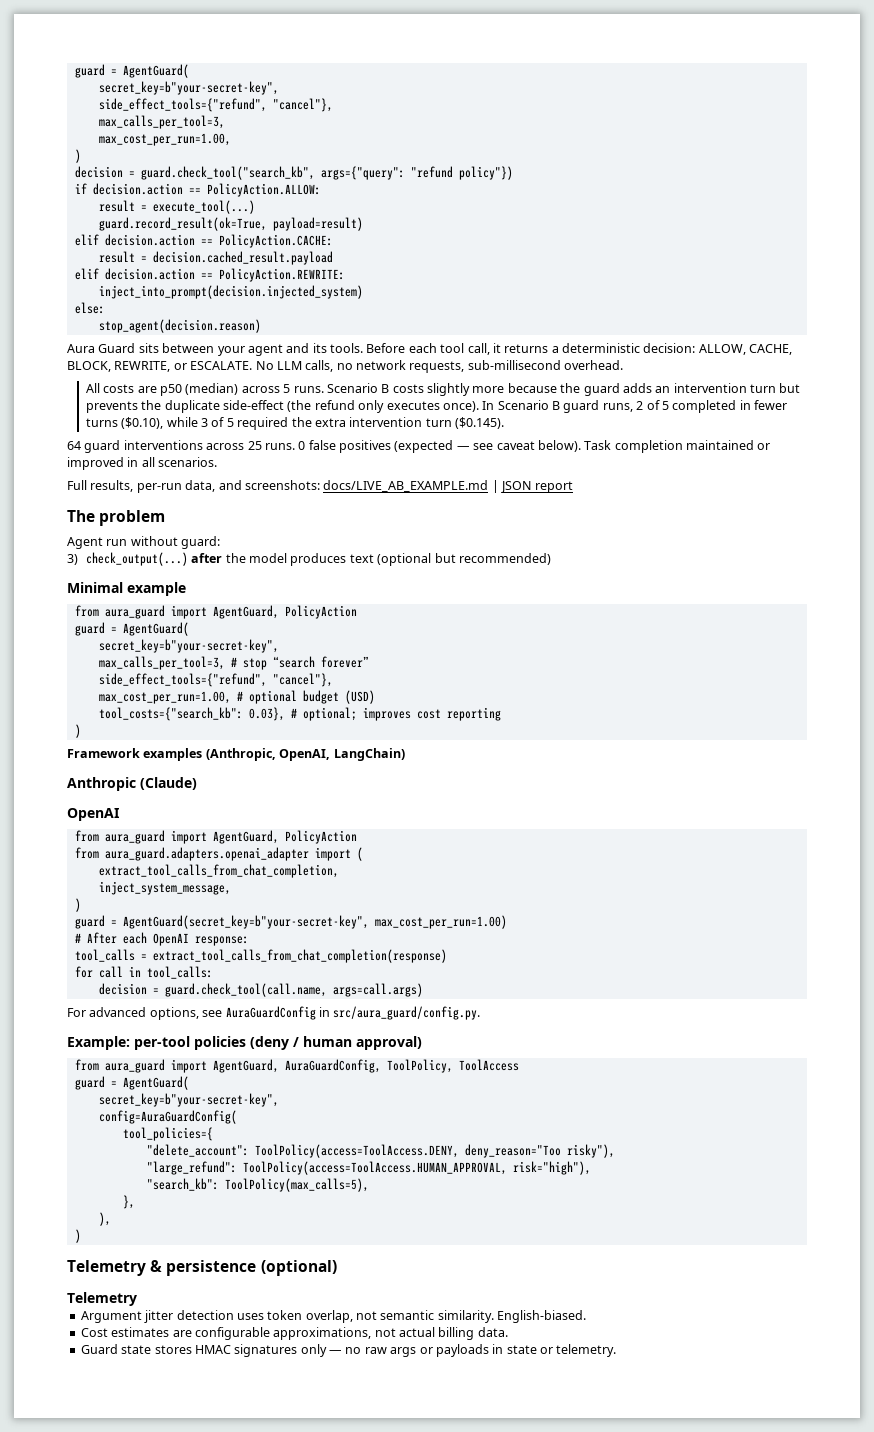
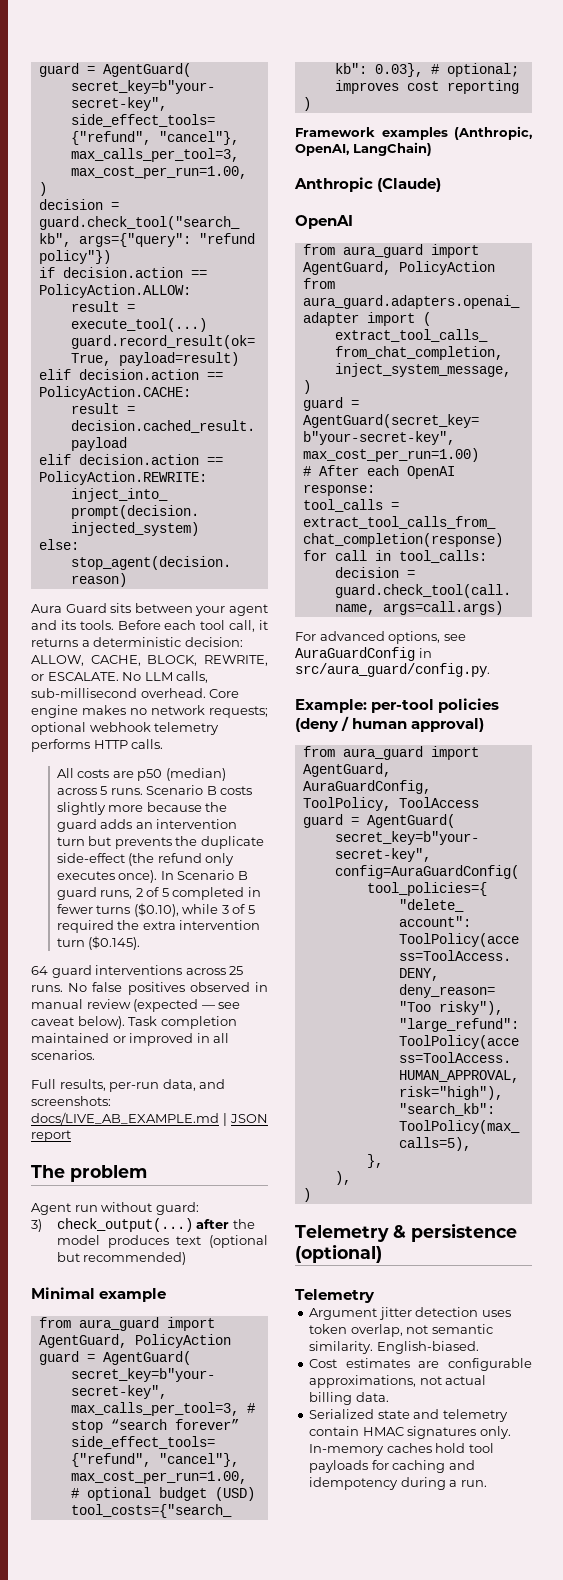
- No LLM calls, no network requests, sub-millisecond overhead.
+ No LLM calls, sub-millisecond overhead. Core engine makes no network requests; optional webhook telemetry performs HTTP calls.
- 0 false positives (expected — see caveat below).
+ No false positives observed in manual review (expected — see caveat below).
- Guard state stores HMAC signatures only — no raw args or payloads in state or telemetry.
+ Serialized state and telemetry contain HMAC signatures only. In-memory caches hold tool payloads for caching and idempotency during a run.

